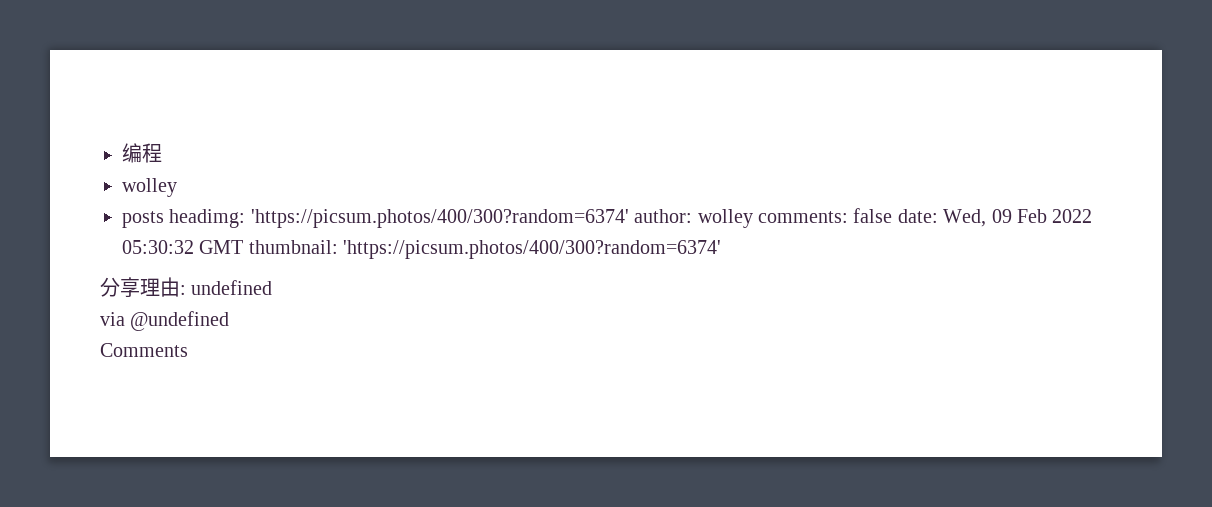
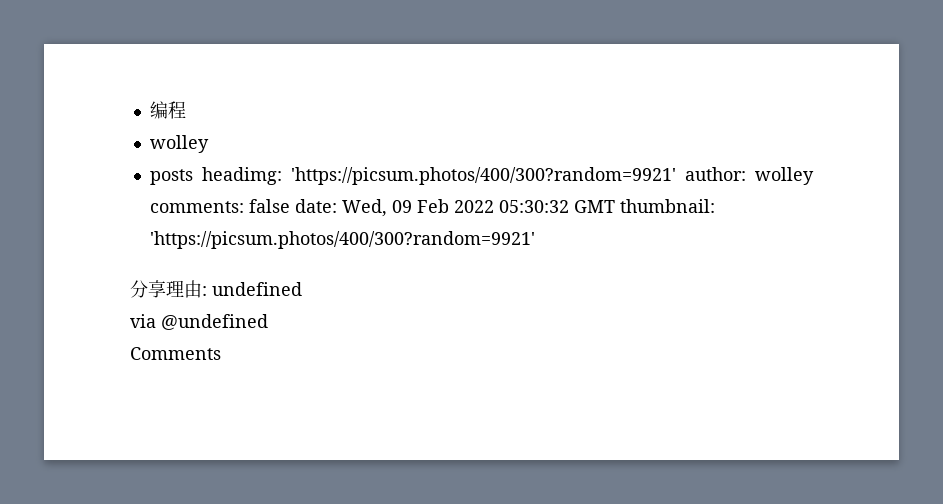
- posts headimg: 'https://picsum.photos/400/300?random=6374' author: wolley comments: false date: Wed, 09 Feb 2022 05:30:32 GMT thumbnail: 'https://picsum.photos/400/300?random=6374'
+ posts headimg: 'https://picsum.photos/400/300?random=9921' author: wolley comments: false date: Wed, 09 Feb 2022 05:30:32 GMT thumbnail: 'https://picsum.photos/400/300?random=9921'

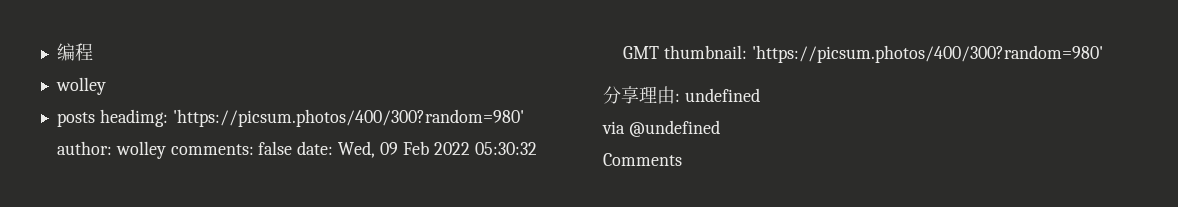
- posts headimg: 'https://picsum.photos/400/300?random=9921' author: wolley comments: false date: Wed, 09 Feb 2022 05:30:32 GMT thumbnail: 'https://picsum.photos/400/300?random=9921'
+ posts headimg: 'https://picsum.photos/400/300?random=980' author: wolley comments: false date: Wed, 09 Feb 2022 05:30:32 GMT thumbnail: 'https://picsum.photos/400/300?random=980'

